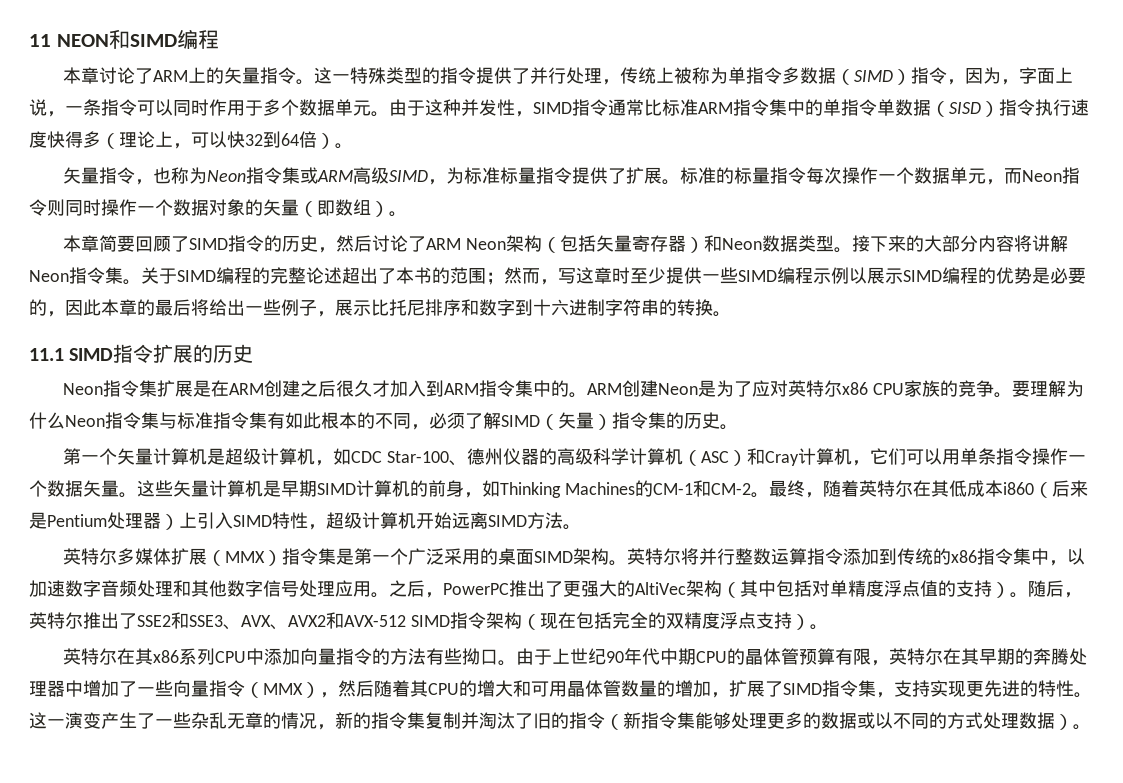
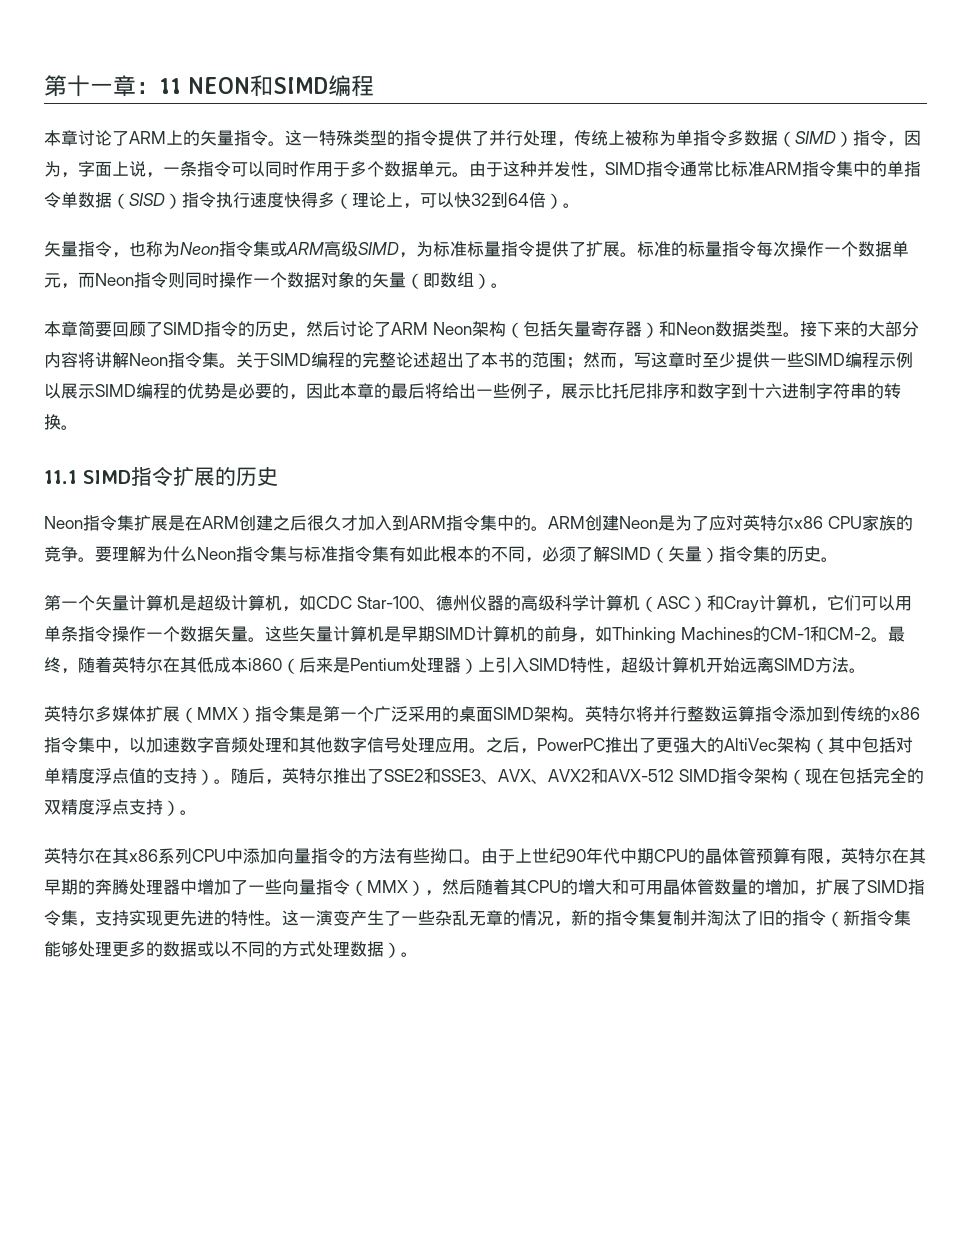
- 11 NEON和SIMD编程
+ 第十一章：11 NEON和SIMD编程

